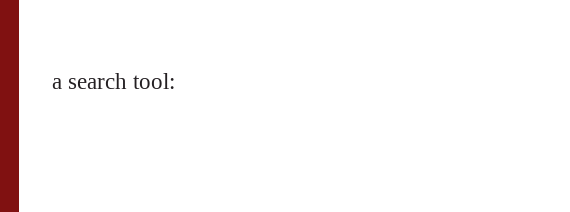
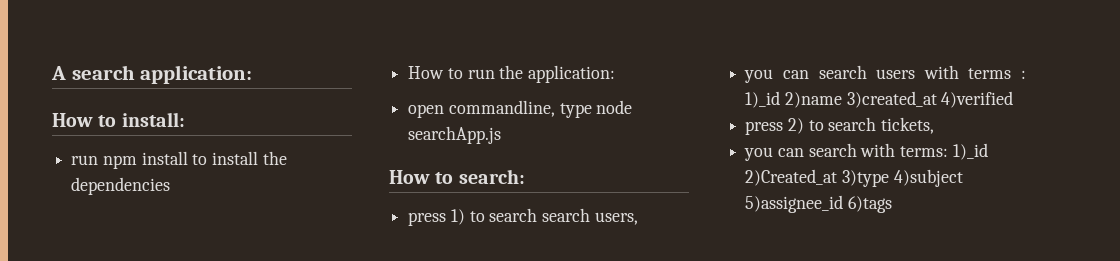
- a search tool:
+ A search application:
+ How to install:
+ run npm install to install the dependencies
+ How to run the application:
+ open commandline, type node searchApp.js
+ How to search:
+ press 1) to search search users,
+ you can search users with terms : 1)_id 2)name 3)created_at 4)verified
+ press 2) to search tickets,
+ you can search with terms: 1)_id 2)Created_at 3)type 4)subject 5)assignee_id 6)tags

